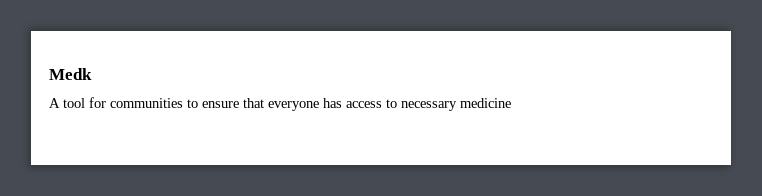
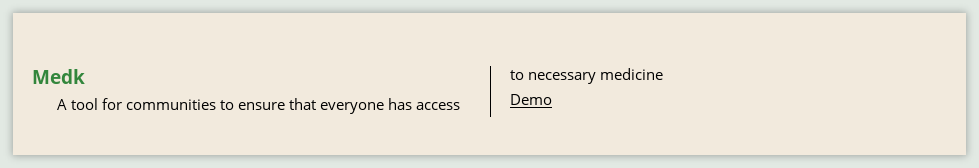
+ Demo

